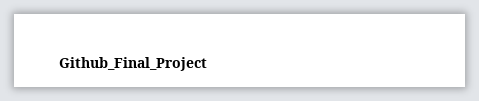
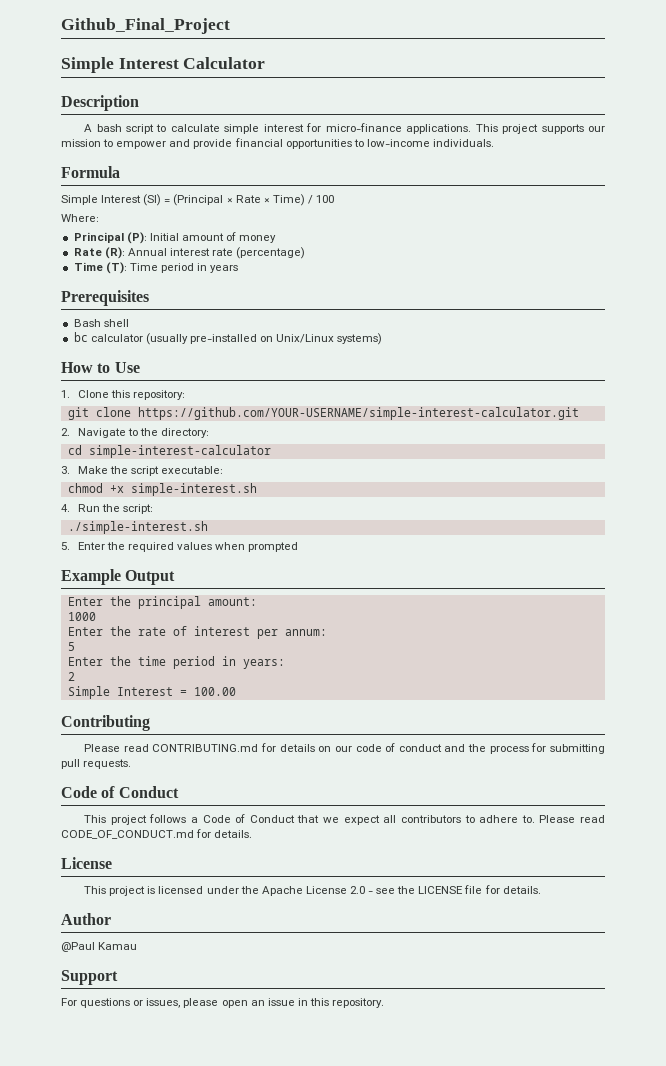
+ Simple Interest Calculator
+ Description
+ A bash script to calculate simple interest for micro-finance applications. This project supports our mission to empower and provide financial opportunities to low-income individuals.
+ Formula
+ Simple Interest (SI) = (Principal × Rate × Time) / 100
+ Where:
+ Principal (P): Initial amount of money
+ Rate (R): Annual interest rate (percentage)
+ Time (T): Time period in years
+ Prerequisites
+ Bash shell
+ bc calculator (usually pre-installed on Unix/Linux systems)
+ How to Use
+ 1. Clone this repository:
+ git clone https://github.com/YOUR-USERNAME/simple-interest-calculator.git
+ 2. Navigate to the directory:
+ cd simple-interest-calculator
+ 3. Make the script executable:
+ chmod +x simple-interest.sh
+ 4. Run the script:
+ ./simple-interest.sh
+ 5. Enter the required values when prompted
+ Example Output
+ Enter the principal amount:
+ 1000
+ Enter the rate of interest per annum:
+ 5
+ Enter the time period in years:
+ 2
+ Simple Interest = 100.00
+ Contributing
+ Please read CONTRIBUTING.md for details on our code of conduct and the process for submitting pull requests.
+ Code of Conduct
+ This project follows a Code of Conduct that we expect all contributors to adhere to. Please read CODE_OF_CONDUCT.md for details.
+ License
+ This project is licensed under the Apache License 2.0 - see the LICENSE file for details.
+ Author
+ @Paul Kamau
+ Support
+ For questions or issues, please open an issue in this repository.

